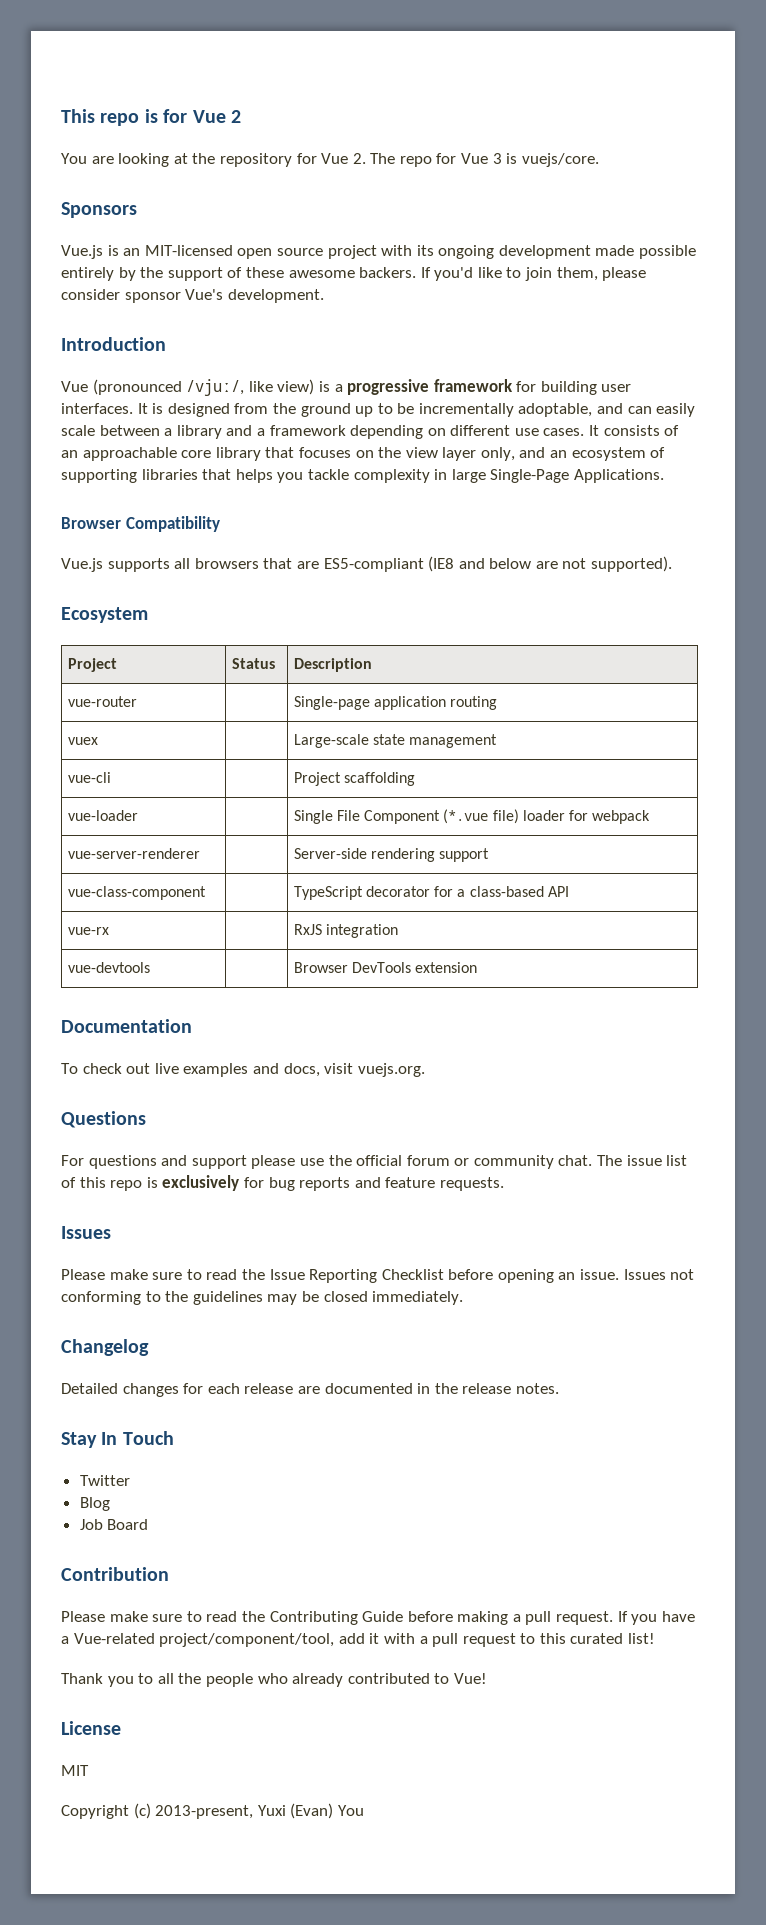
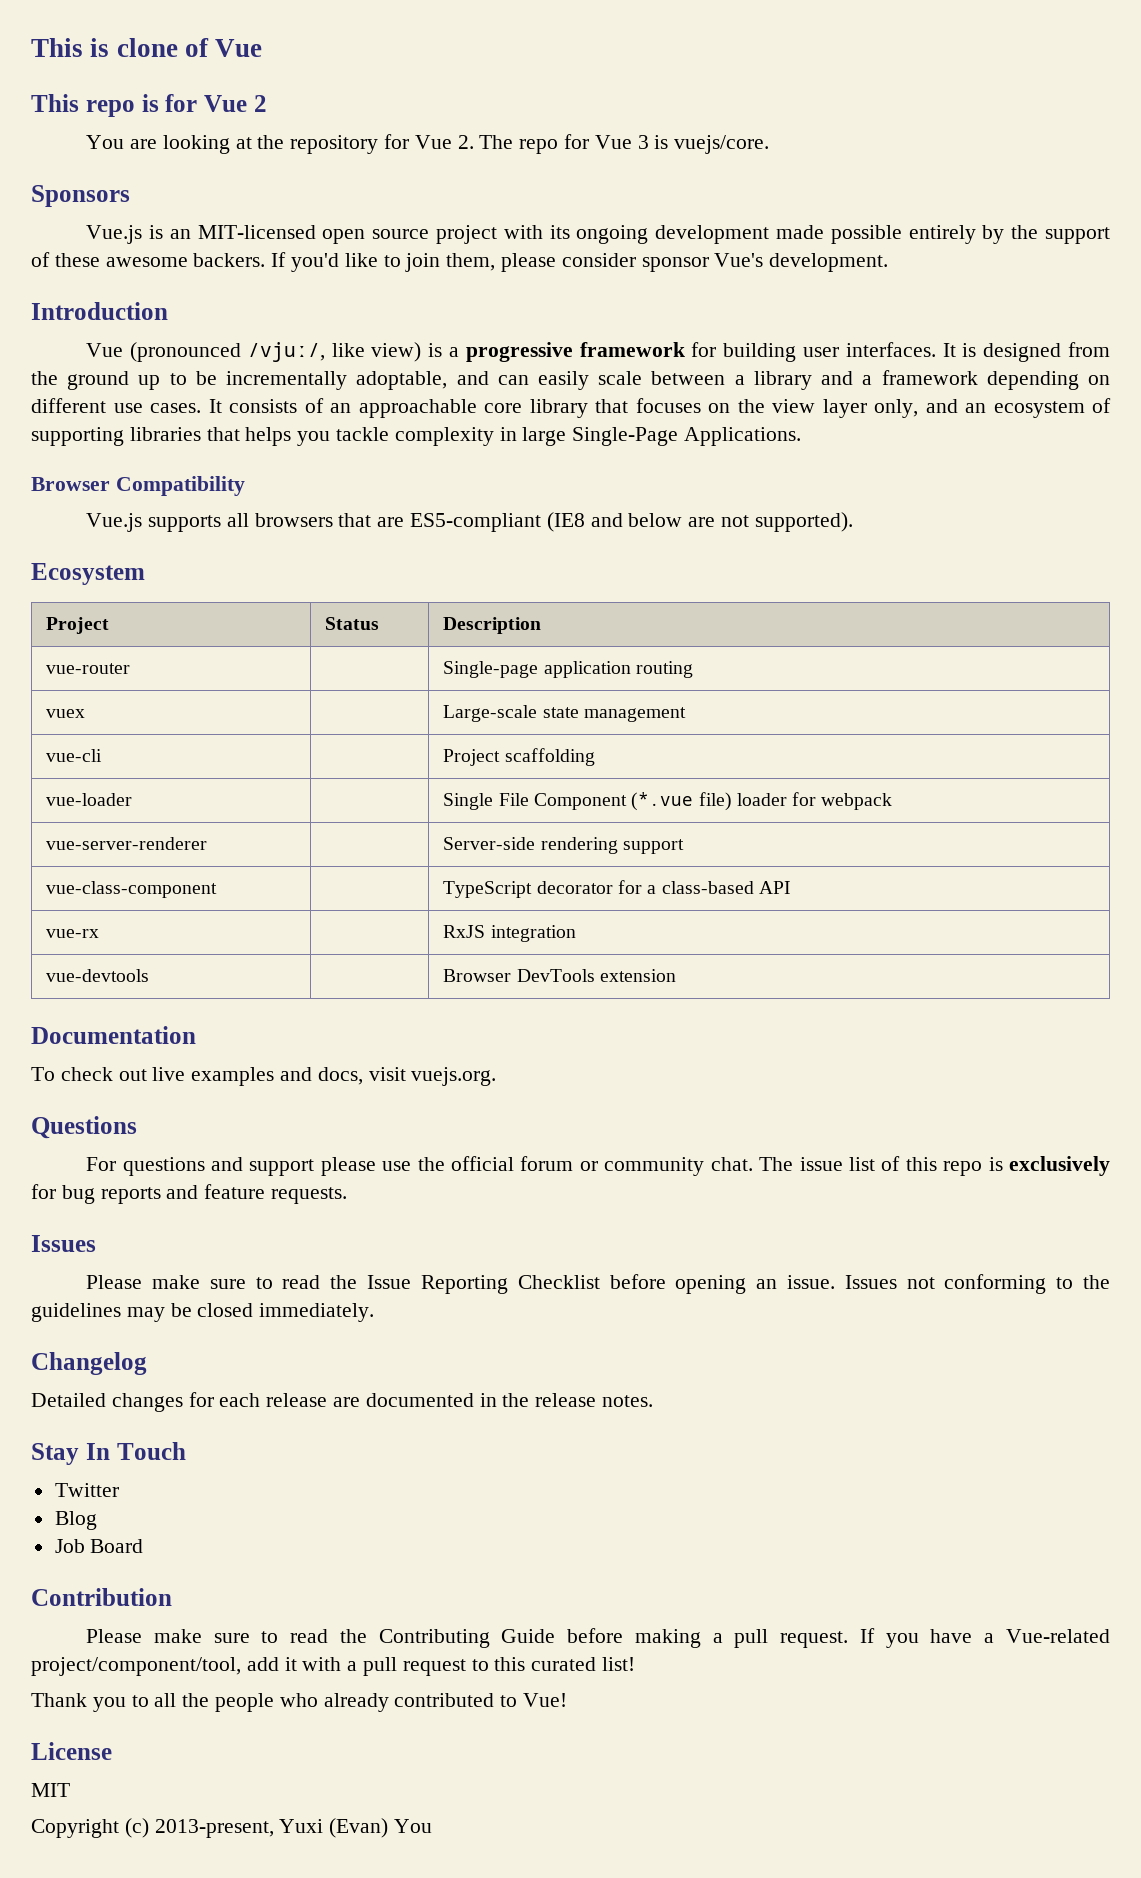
+ This is clone of Vue

